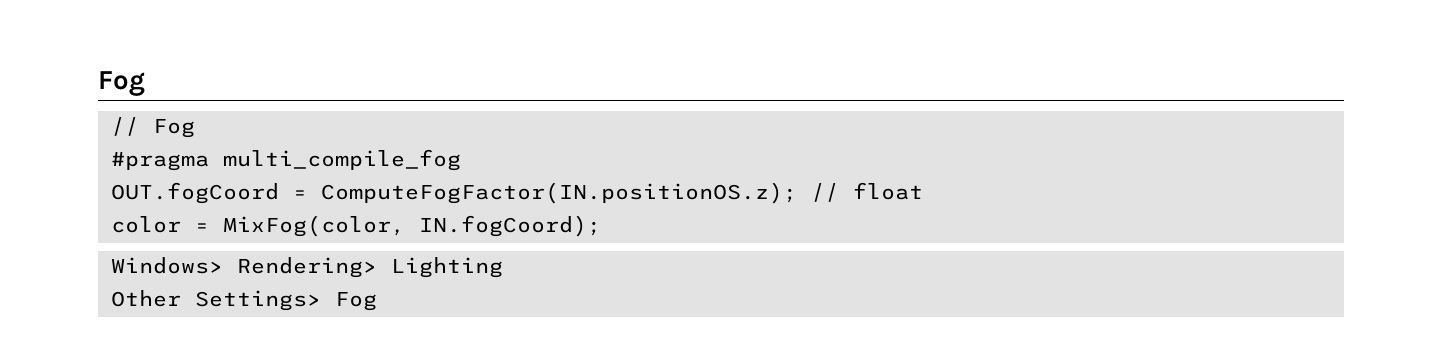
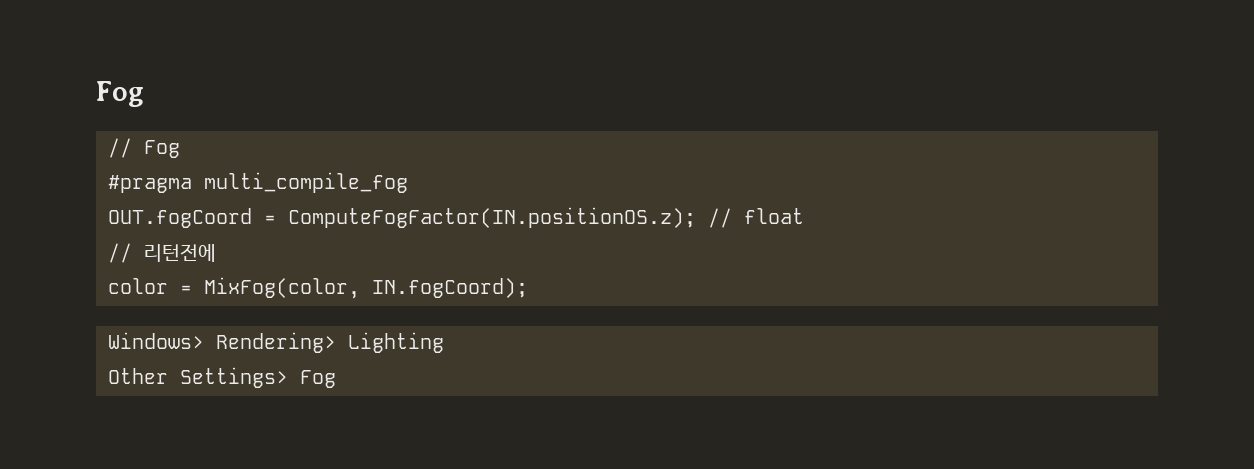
+ // 리턴전에

